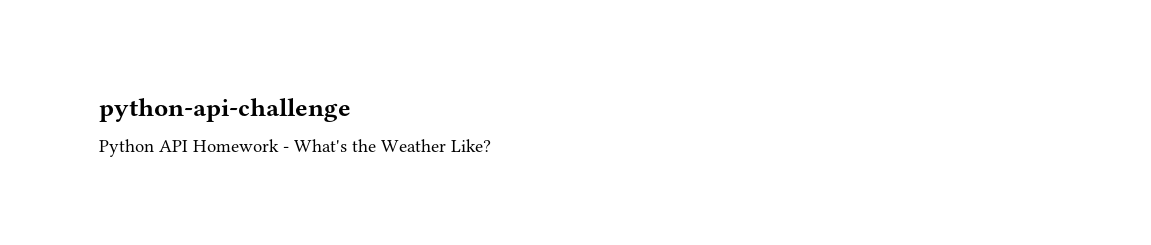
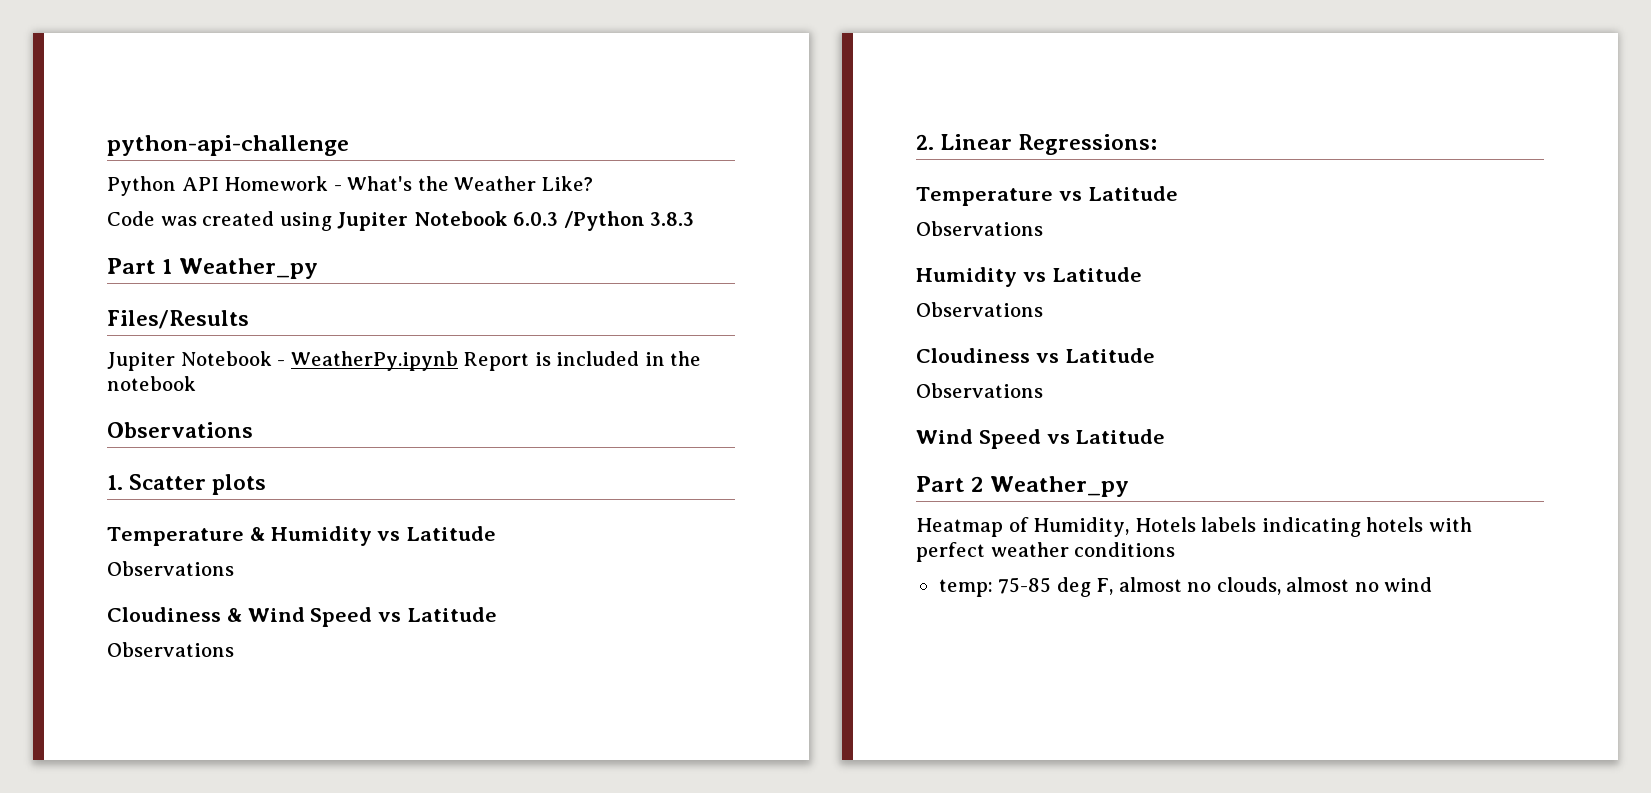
+ Code was created using Jupiter Notebook 6.0.3 /Python 3.8.3
+ Part 1 Weather_py
+ Files/Results
+ Jupiter Notebook - WeatherPy.ipynb Report is included in the notebook
+ Observations
+ 1. Scatter plots
+ Temperature & Humidity vs Latitude
+ Observations
+ Cloudiness & Wind Speed vs Latitude
+ Observations
+ 2. Linear Regressions:
+ Temperature vs Latitude
+ Observations
+ Humidity vs Latitude
+ Observations
+ Cloudiness vs Latitude
+ Observations
+ Wind Speed vs Latitude
+ Part 2 Weather_py
+ Heatmap of Humidity, Hotels labels indicating hotels with perfect weather conditions
+ temp: 75-85 deg F, almost no clouds, almost no wind

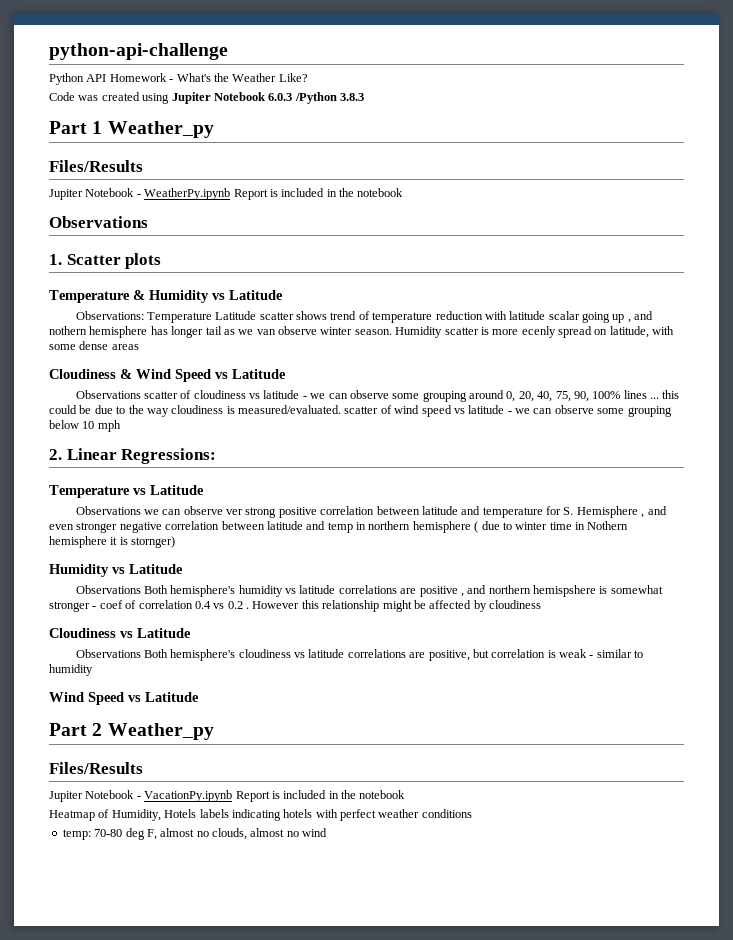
  Temperature & Humidity vs Latitude
- Observations
+ Observations: Temperature Latitude scatter shows trend of temperature reduction with latitude scalar going up , and nothern hemisphere has longer tail as we van observe winter season. Humidity scatter is more ecenly spread on latitude, with some dense areas
  Cloudiness & Wind Speed vs Latitude
- Observations
+ Observations scatter of cloudiness vs latitude - we can observe some grouping around 0, 20, 40, 75, 90, 100% lines ... this could be due to the way cloudiness is measured/evaluated. scatter of wind speed vs latitude - we can observe some grouping below 10 mph
  Temperature vs Latitude
- Observations
+ Observations we can observe ver strong positive correlation between latitude and temperature for S. Hemisphere , and even stronger negative correlation between latitude and temp in northern hemisphere ( due to winter time in Nothern hemisphere it is stornger)
  Humidity vs Latitude
- Observations
+ Observations Both hemisphere's humidity vs latitude correlations are positive , and northern hemispshere is somewhat stronger - coef of correlation 0.4 vs 0.2 . However this relationship might be affected by cloudiness
  Cloudiness vs Latitude
- Observations
+ Observations Both hemisphere's cloudiness vs latitude correlations are positive, but correlation is weak - similar to humidity
  Part 2 Weather_py
+ Files/Results
+ Jupiter Notebook - VacationPy.ipynb Report is included in the notebook
- temp: 75-85 deg F, almost no clouds, almost no wind
+ temp: 70-80 deg F, almost no clouds, almost no wind

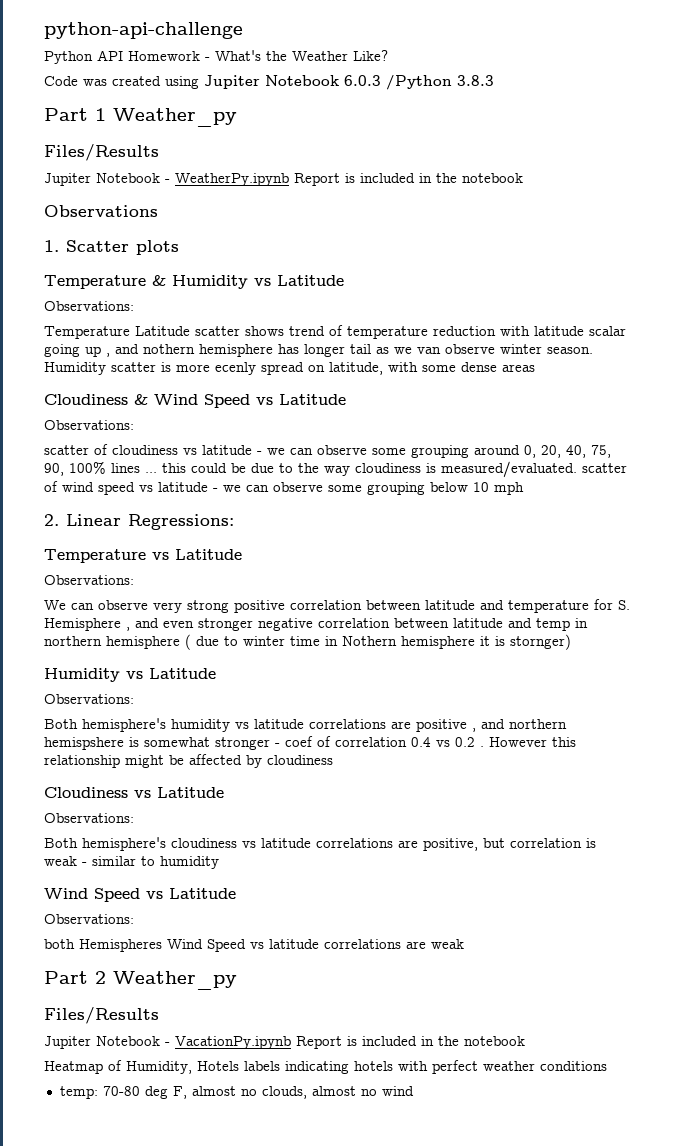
  Temperature & Humidity vs Latitude
- Observations: Temperature Latitude scatter shows trend of temperature reduction with latitude scalar going up , and nothern hemisphere has longer tail as we van observe winter season.
+ Observations:
+ Temperature Latitude scatter shows trend of temperature reduction with latitude scalar going up , and nothern hemisphere has longer tail as we van observe winter season.
  Cloudiness & Wind Speed vs Latitude
- Observations scatter of cloudiness vs latitude - we can observe some grouping around 0, 20, 40, 75, 90, 100% lines ... this could be due to the way cloudiness is measured/evaluated. scatter of wind speed vs latitude - we can observe some grouping below 10 mph
+ Observations:
+ scatter of cloudiness vs latitude - we can observe some grouping around 0, 20, 40, 75, 90, 100% lines ... this could be due to the way cloudiness is measured/evaluated. scatter of wind speed vs latitude - we can observe some grouping below 10 mph
  Temperature vs Latitude
- Observations we can observe ver strong positive correlation between latitude and temperature for S. Hemisphere , and even stronger negative correlation between latitude and temp in northern hemisphere ( due to winter time in Nothern hemisphere it is stornger)
+ Observations:
+ We can observe very strong positive correlation between latitude and temperature for S. Hemisphere , and even stronger negative correlation between latitude and temp in northern hemisphere ( due to winter time in Nothern hemisphere it is stornger)
  Humidity vs Latitude
- Observations Both hemisphere's humidity vs latitude correlations are positive , and northern hemispshere is somewhat stronger - coef of correlation 0.4 vs 0.2 .
+ Observations:
+ Both hemisphere's humidity vs latitude correlations are positive , and northern hemispshere is somewhat stronger - coef of correlation 0.4 vs 0.2 .
  Cloudiness vs Latitude
- Observations Both hemisphere's cloudiness vs latitude correlations are positive, but correlation is weak - similar to humidity
+ Observations:
+ Both hemisphere's cloudiness vs latitude correlations are positive, but correlation is weak - similar to humidity
  Wind Speed vs Latitude
+ Observations:
+ both Hemispheres Wind Speed vs latitude correlations are weak

